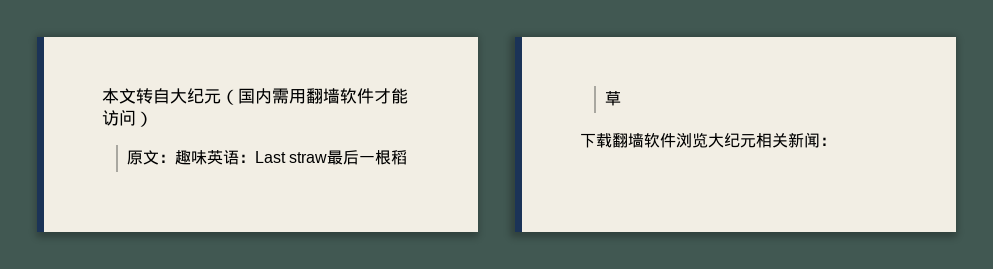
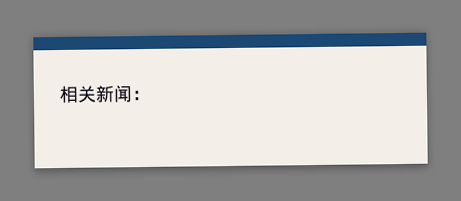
- 本文转自大纪元（国内需用翻墙软件才能访问）
- 原文：趣味英语：Last straw最后一根稻草
- 下载翻墙软件浏览大纪元相关新闻：
+ 相关新闻：

